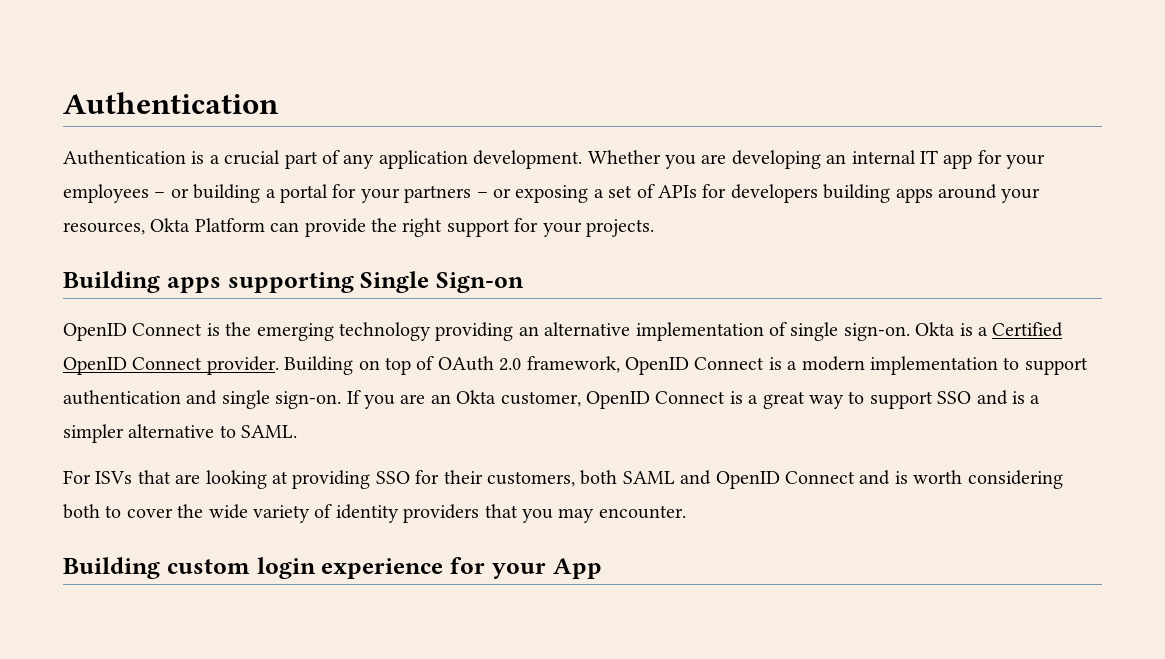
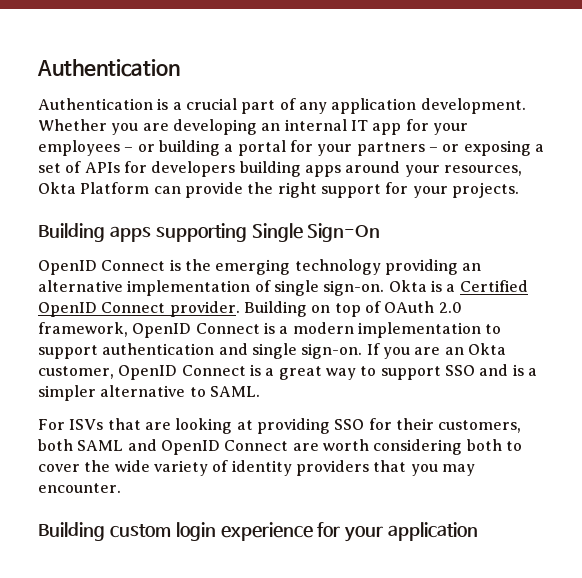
- Building apps supporting Single Sign-on
+ Building apps supporting Single Sign-On
- For ISVs that are looking at providing SSO for their customers, both SAML and OpenID Connect and is worth considering both to cover the wide variety of identity providers that you may encounter.
+ For ISVs that are looking at providing SSO for their customers, both SAML and OpenID Connect are worth considering both to cover the wide variety of identity providers that you may encounter.
- Building custom login experience for your App
+ Building custom login experience for your application

